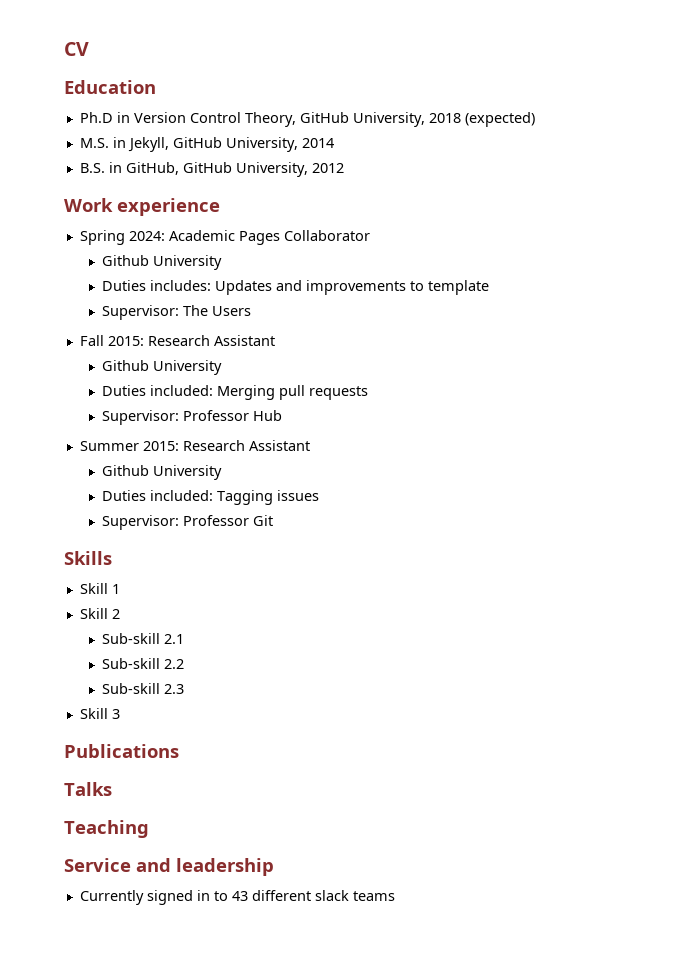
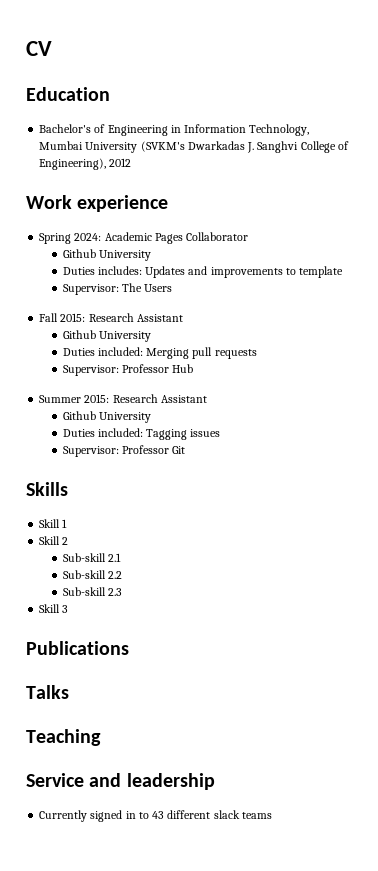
- Ph.D in Version Control Theory, GitHub University, 2018 (expected)
- M.S. in Jekyll, GitHub University, 2014
- B.S. in GitHub, GitHub University, 2012
+ Bachelor's of Engineering in Information Technology, Mumbai University (SVKM's Dwarkadas J. Sanghvi College of Engineering), 2012

